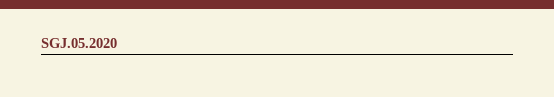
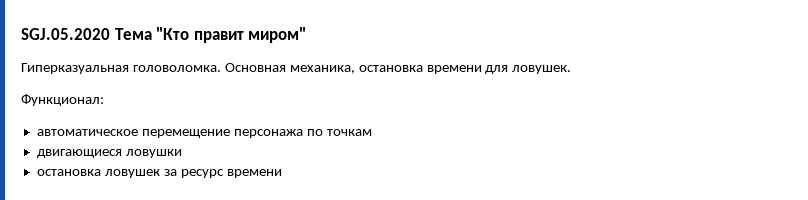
- SGJ.05.2020
+ SGJ.05.2020 Тема "Кто правит миром"
+ Гиперказуальная головоломка. Основная механика, остановка времени для ловушек.
+ Функционал:
+ автоматическое перемещение персонажа по точкам
+ двигающиеся ловушки
+ остановка ловушек за ресурс времени

